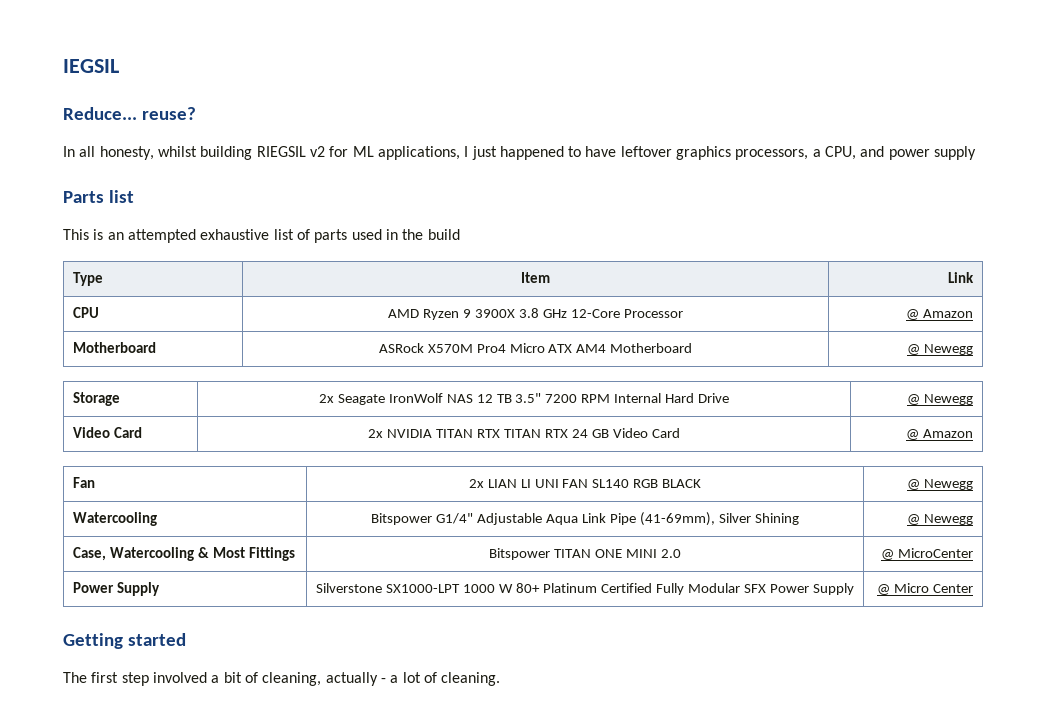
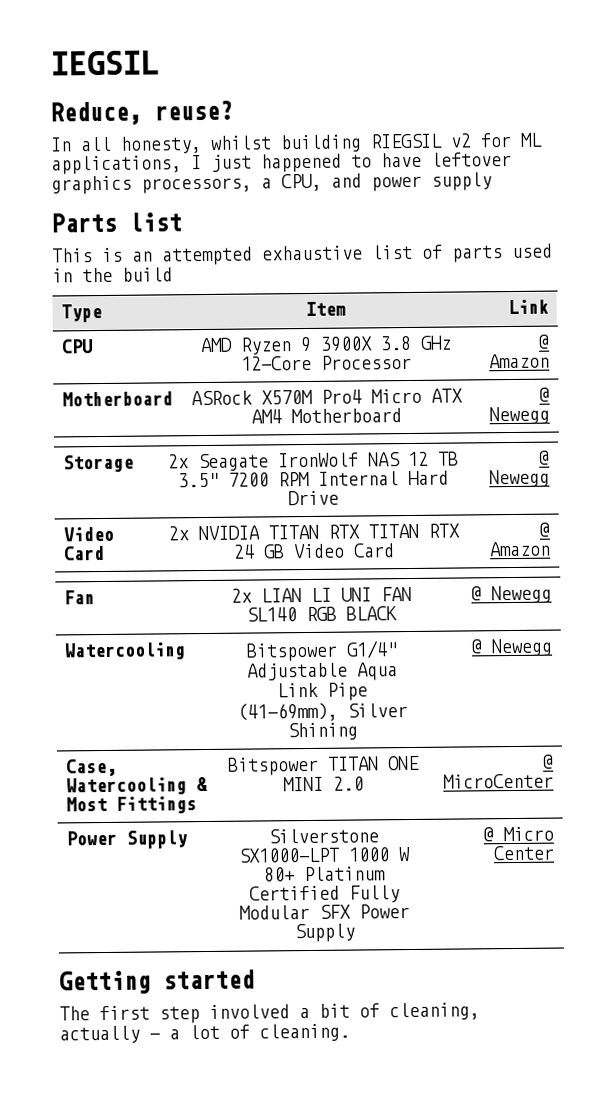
- Reduce... reuse?
+ Reduce, reuse?

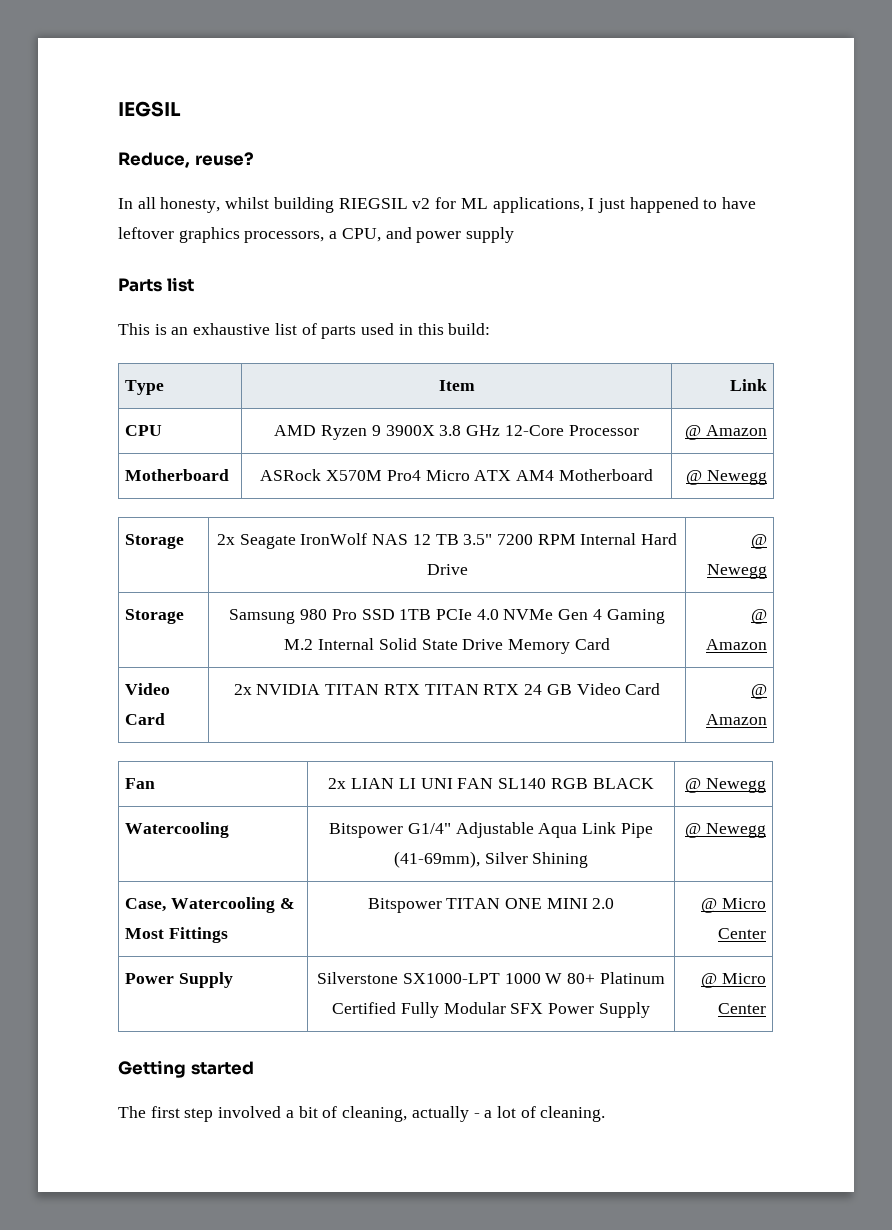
- This is an attempted exhaustive list of parts used in the build
+ This is an exhaustive list of parts used in this build:
+ Storage | Samsung 980 Pro SSD 1TB PCIe 4.0 NVMe Gen 4 Gaming M.2 Internal Solid State Drive Memory Card | @ Amazon
- Case, Watercooling & Most Fittings | Bitspower TITAN ONE MINI 2.0 | @ MicroCenter
+ Case, Watercooling & Most Fittings | Bitspower TITAN ONE MINI 2.0 | @ Micro Center

